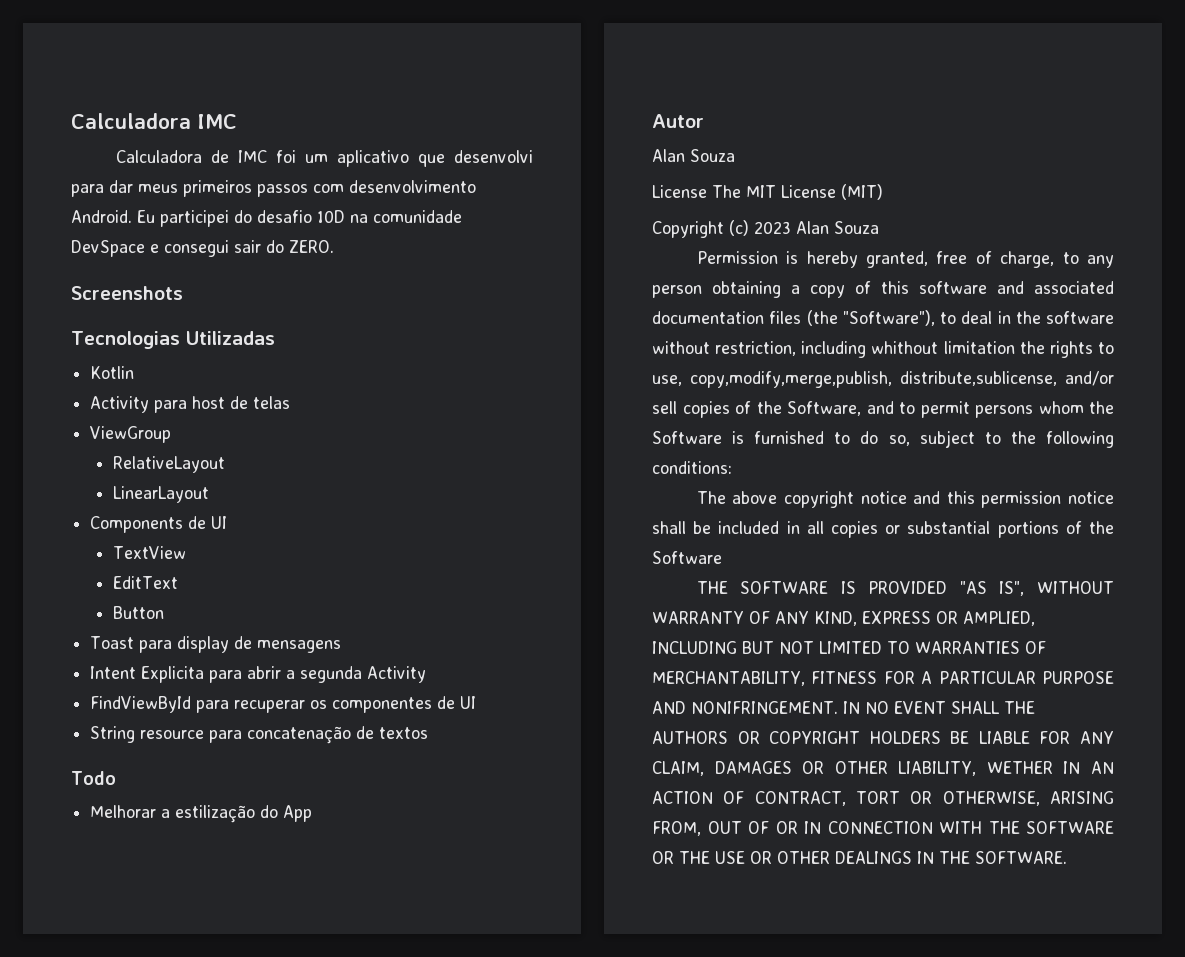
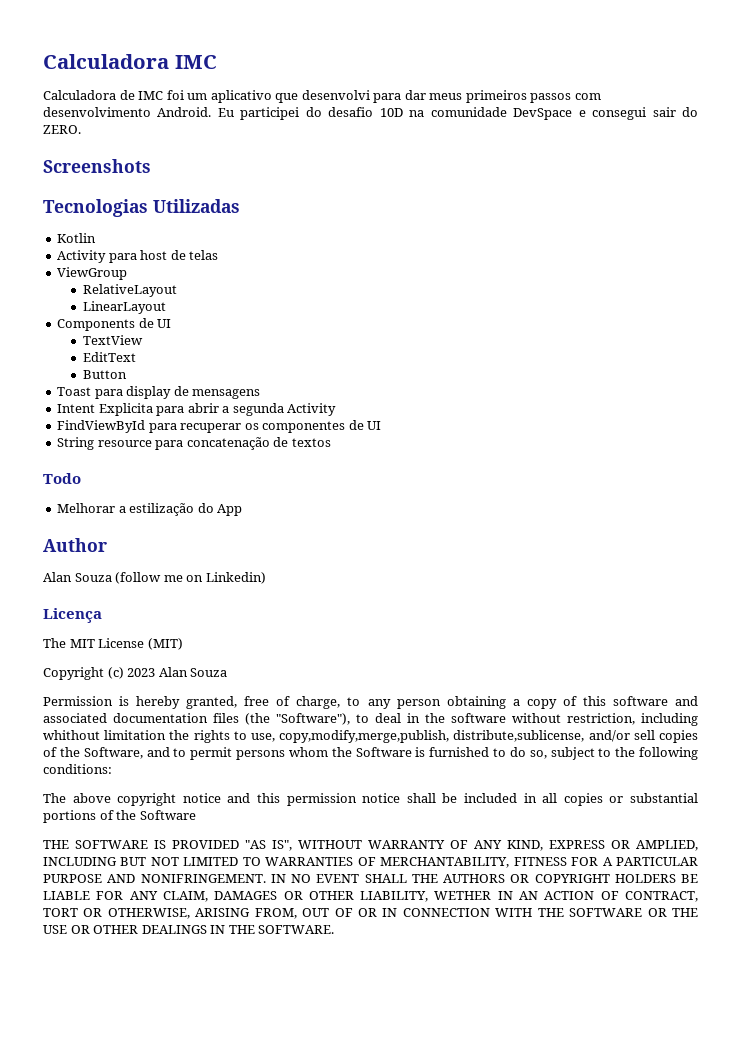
- Autor
- Alan Souza
- License The MIT License (MIT)
+ Author
+ Alan Souza (follow me on Linkedin)
+ Licença
+ The MIT License (MIT)

